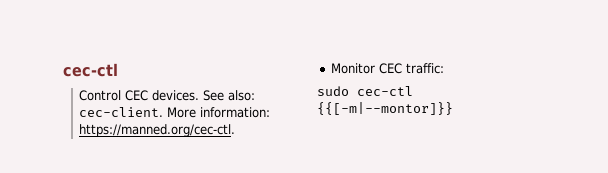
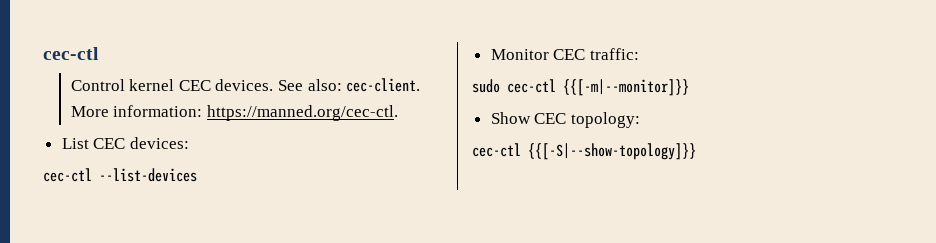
- Control CEC devices.
+ Control kernel CEC devices.
+ List CEC devices:
+ cec-ctl --list-devices
- sudo cec-ctl {{[-m|--montor]}}
+ sudo cec-ctl {{[-m|--monitor]}}
+ Show CEC topology:
+ cec-ctl {{[-S|--show-topology]}}

